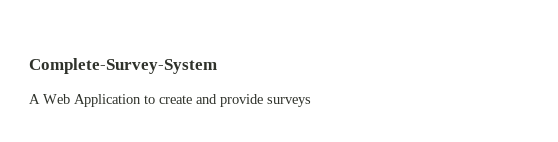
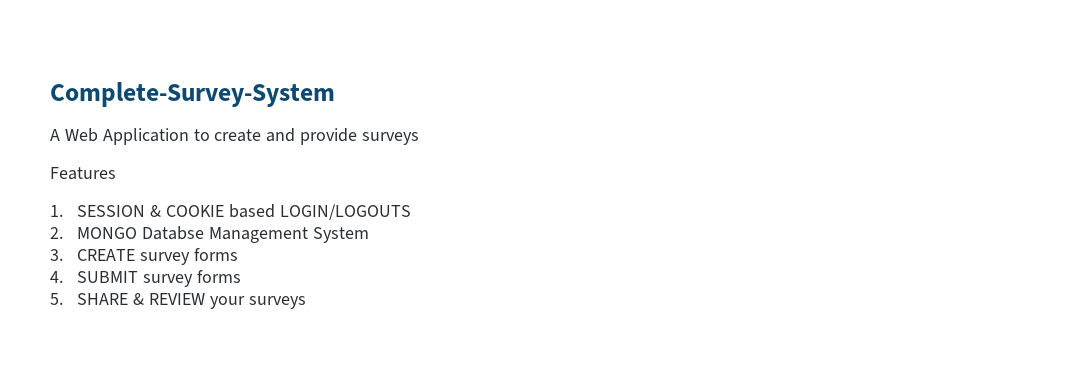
+ Features
+ 1. SESSION & COOKIE based LOGIN/LOGOUTS
+ 2. MONGO Databse Management System
+ 3. CREATE survey forms
+ 4. SUBMIT survey forms
+ 5. SHARE & REVIEW your surveys

